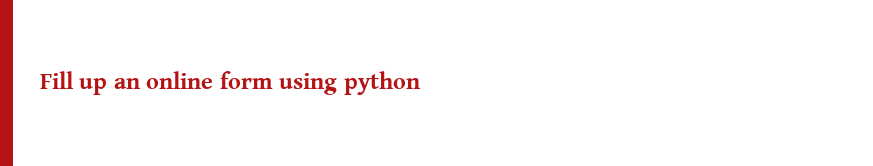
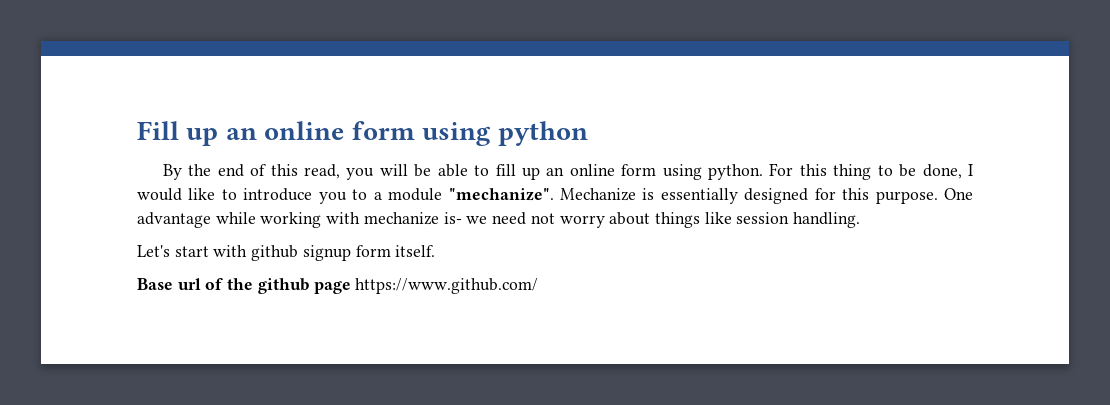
+ By the end of this read, you will be able to fill up an online form using python. For this thing to be done, I would like to introduce you to a module "mechanize". Mechanize is essentially designed for this purpose. One advantage while working with mechanize is- we need not worry about things like session handling.
+ Let's start with github signup form itself.
+ Base url of the github page https://www.github.com/

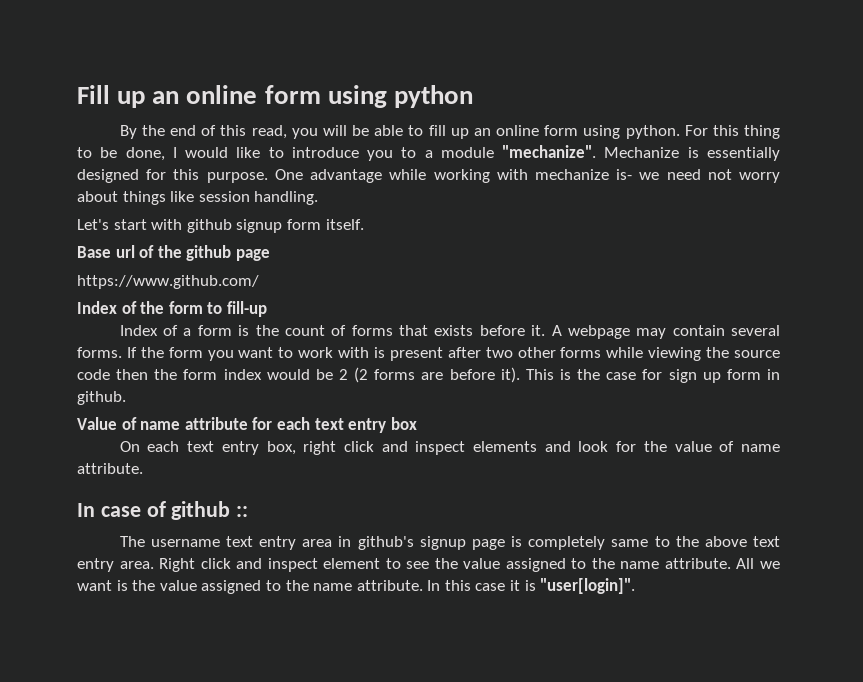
- Base url of the github page https://www.github.com/
+ Base url of the github page
+ https://www.github.com/
+ Index of the form to fill-up
+ Index of a form is the count of forms that exists before it. A webpage may contain several forms. If the form you want to work with is present after two other forms while viewing the source code then the form index would be 2 (2 forms are before it). This is the case for sign up form in github.
+ Value of name attribute for each text entry box
+ On each text entry box, right click and inspect elements and look for the value of name attribute.
+ In case of github ::
+ The username text entry area in github's signup page is completely same to the above text entry area. Right click and inspect element to see the value assigned to the name attribute. All we want is the value assigned to the name attribute. In this case it is "user[login]".

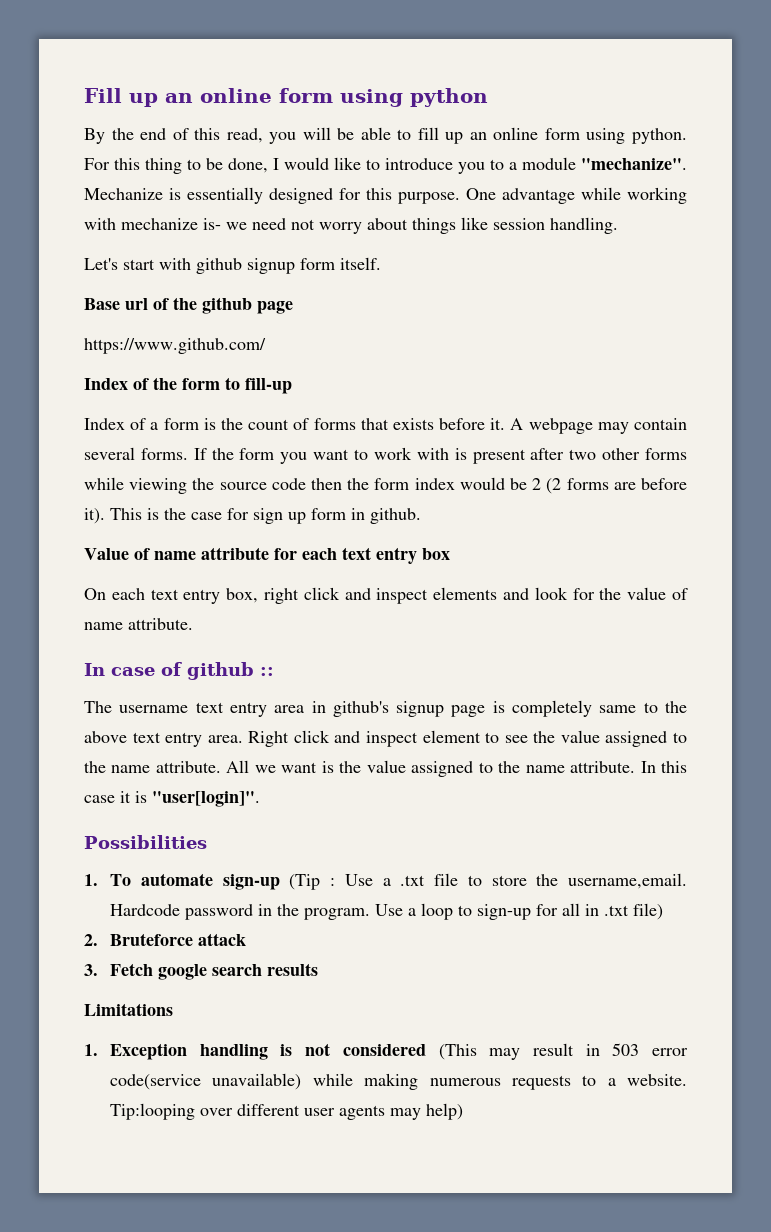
+ Possibilities
+ 1. To automate sign-up (Tip : Use a .txt file to store the username,email. Hardcode password in the program. Use a loop to sign-up for all in .txt file)
+ 2. Bruteforce attack
+ 3. Fetch google search results
+ Limitations
+ 1. Exception handling is not considered (This may result in 503 error code(service unavailable) while making numerous requests to a website. Tip:looping over different user agents may help)

